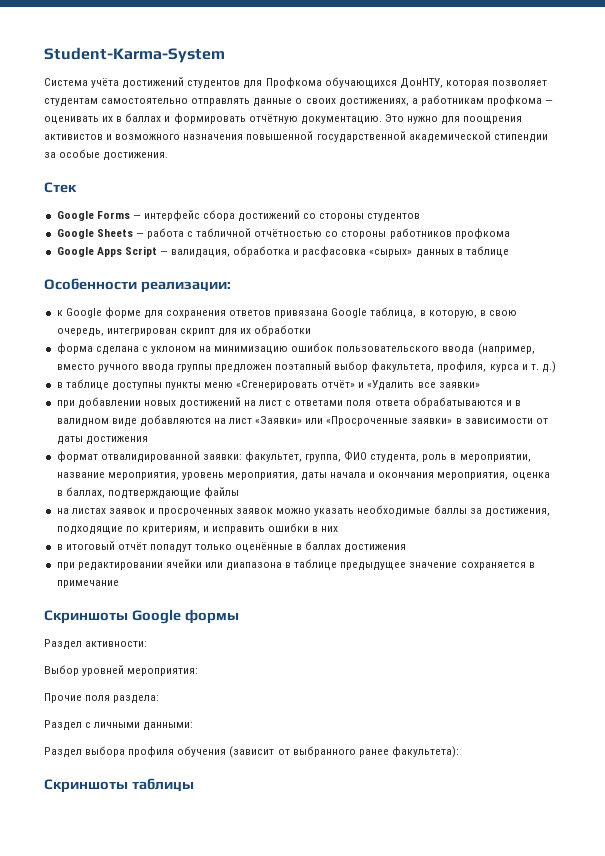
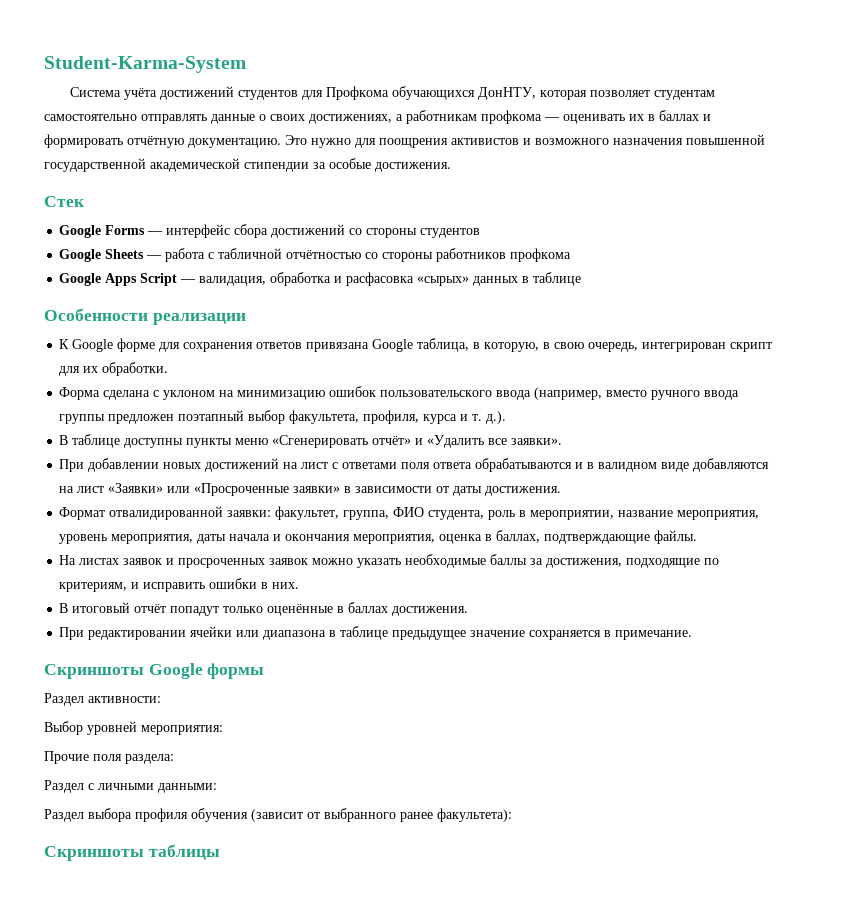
- Особенности реализации:
- к Google форме для сохранения ответов привязана Google таблица, в которую, в свою очередь, интегрирован скрипт для их обработки
- форма сделана с уклоном на минимизацию ошибок пользовательского ввода (например, вместо ручного ввода группы предложен поэтапный выбор факультета, профиля, курса и т. д.)
- в таблице доступны пункты меню «Сгенерировать отчёт» и «Удалить все заявки»
- при добавлении новых достижений на лист с ответами поля ответа обрабатываются и в валидном виде добавляются на лист «Заявки» или «Просроченные заявки» в зависимости от даты достижения
- формат отвалидированной заявки:
+ Особенности реализации
+ К Google форме для сохранения ответов привязана Google таблица, в которую, в свою очередь, интегрирован скрипт для их обработки.
+ Форма сделана с уклоном на минимизацию ошибок пользовательского ввода (например, вместо ручного ввода группы предложен поэтапный выбор факультета, профиля, курса и т. д.).
+ В таблице доступны пункты меню «Сгенерировать отчёт» и «Удалить все заявки».
+ При добавлении новых достижений на лист с ответами поля ответа обрабатываются и в валидном виде добавляются на лист «Заявки» или «Просроченные заявки» в зависимости от даты достижения.
+ Формат отвалидированной заявки:
- факультет, группа, ФИО студента, роль в мероприятии, название мероприятия, уровень мероприятия, даты начала и окончания мероприятия, оценка в баллах, подтверждающие файлы
- на листах заявок и просроченных заявок можно указать необходимые баллы за достижения, подходящие по критериям, и исправить ошибки в них
- в итоговый отчёт попадут только оценённые в баллах достижения
- при редактировании ячейки или диапазона в таблице предыдущее значение сохраняется в примечание
+ факультет, группа, ФИО студента, роль в мероприятии, название мероприятия, уровень мероприятия, даты начала и окончания мероприятия, оценка в баллах, подтверждающие файлы.
+ На листах заявок и просроченных заявок можно указать необходимые баллы за достижения, подходящие по критериям, и исправить ошибки в них.
+ В итоговый отчёт попадут только оценённые в баллах достижения.
+ При редактировании ячейки или диапазона в таблице предыдущее значение сохраняется в примечание.

